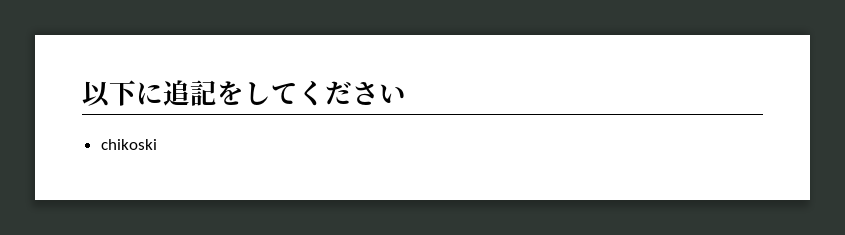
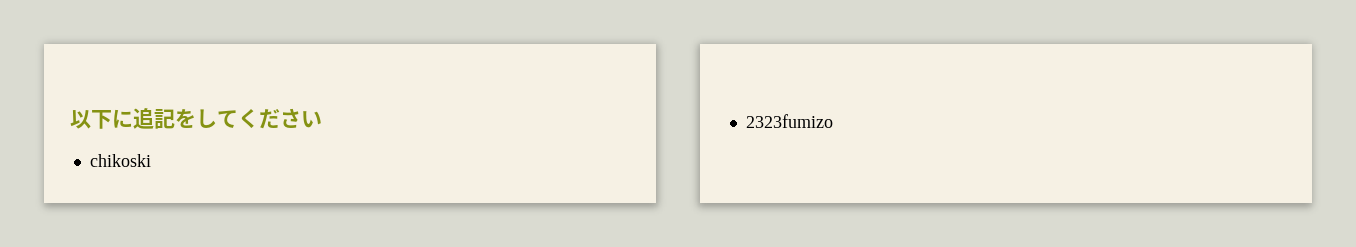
+ 2323fumizo

